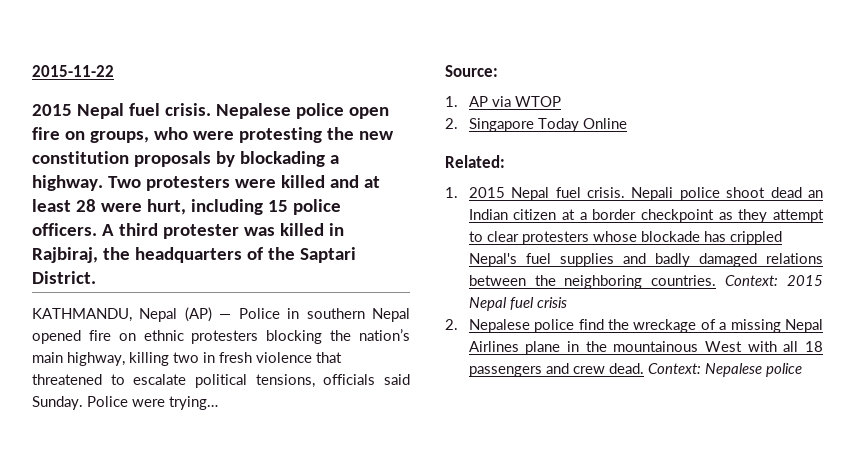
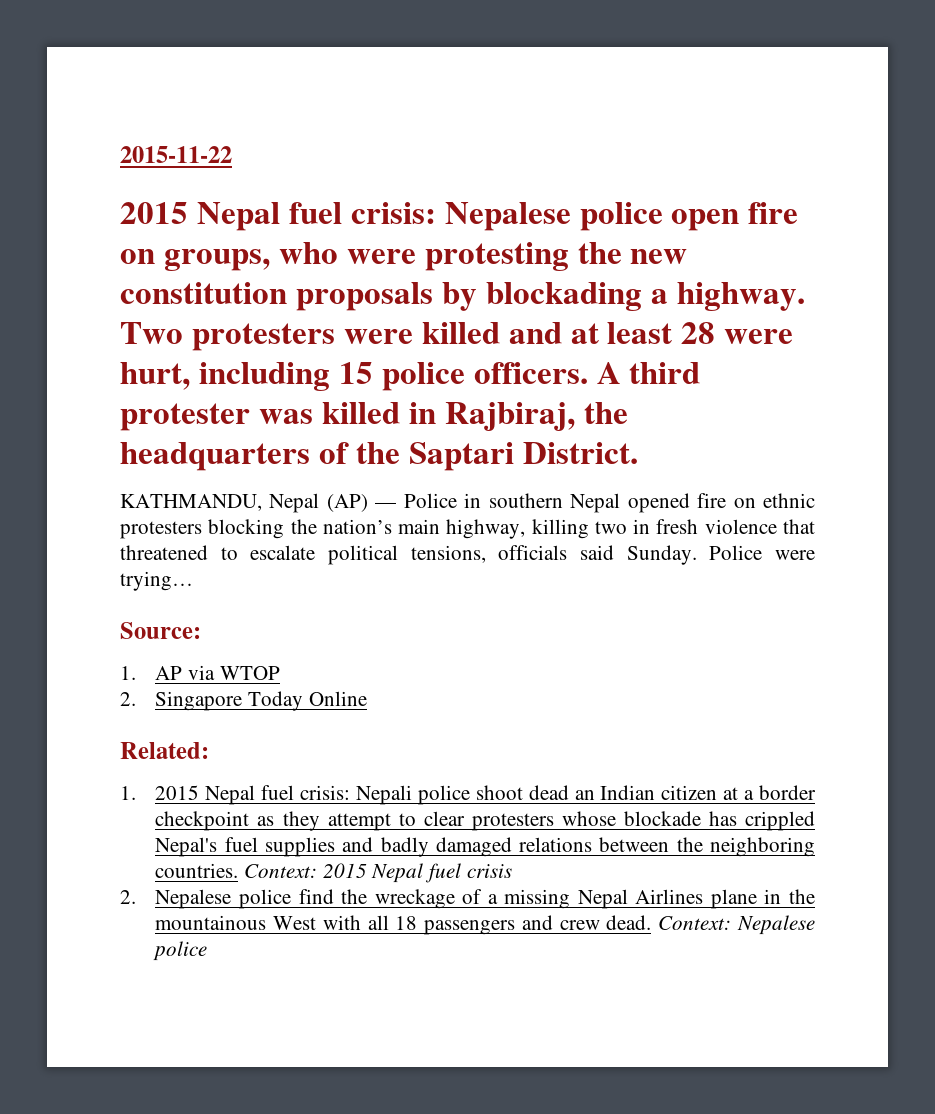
- 2015 Nepal fuel crisis. Nepalese police open fire on groups, who were protesting the new constitution proposals by blockading a highway.
+ 2015 Nepal fuel crisis: Nepalese police open fire on groups, who were protesting the new constitution proposals by blockading a highway.
- 1. 2015 Nepal fuel crisis. Nepali police shoot dead an Indian citizen at a border checkpoint as they attempt to clear protesters whose blockade has crippled Nepal's fuel supplies and badly damaged relations between the neighboring countries.
+ 1. 2015 Nepal fuel crisis: Nepali police shoot dead an Indian citizen at a border checkpoint as they attempt to clear protesters whose blockade has crippled Nepal's fuel supplies and badly damaged relations between the neighboring countries.

